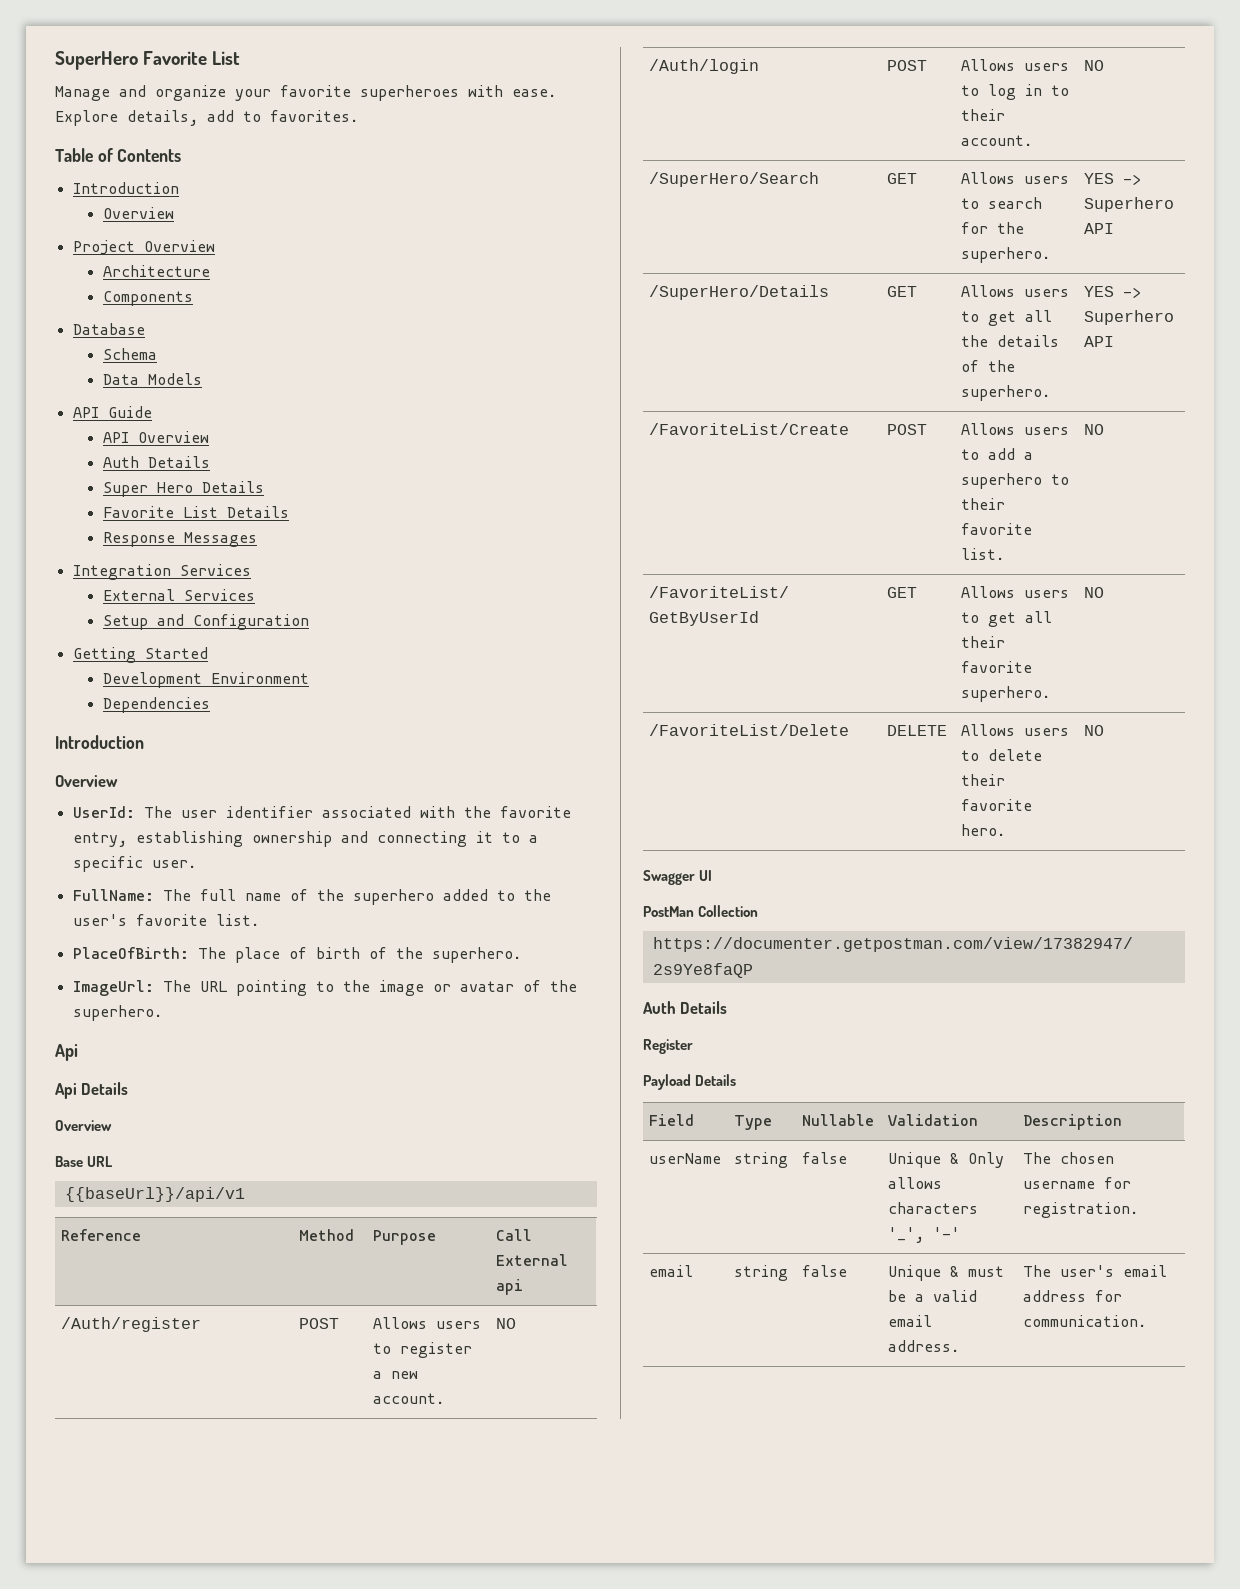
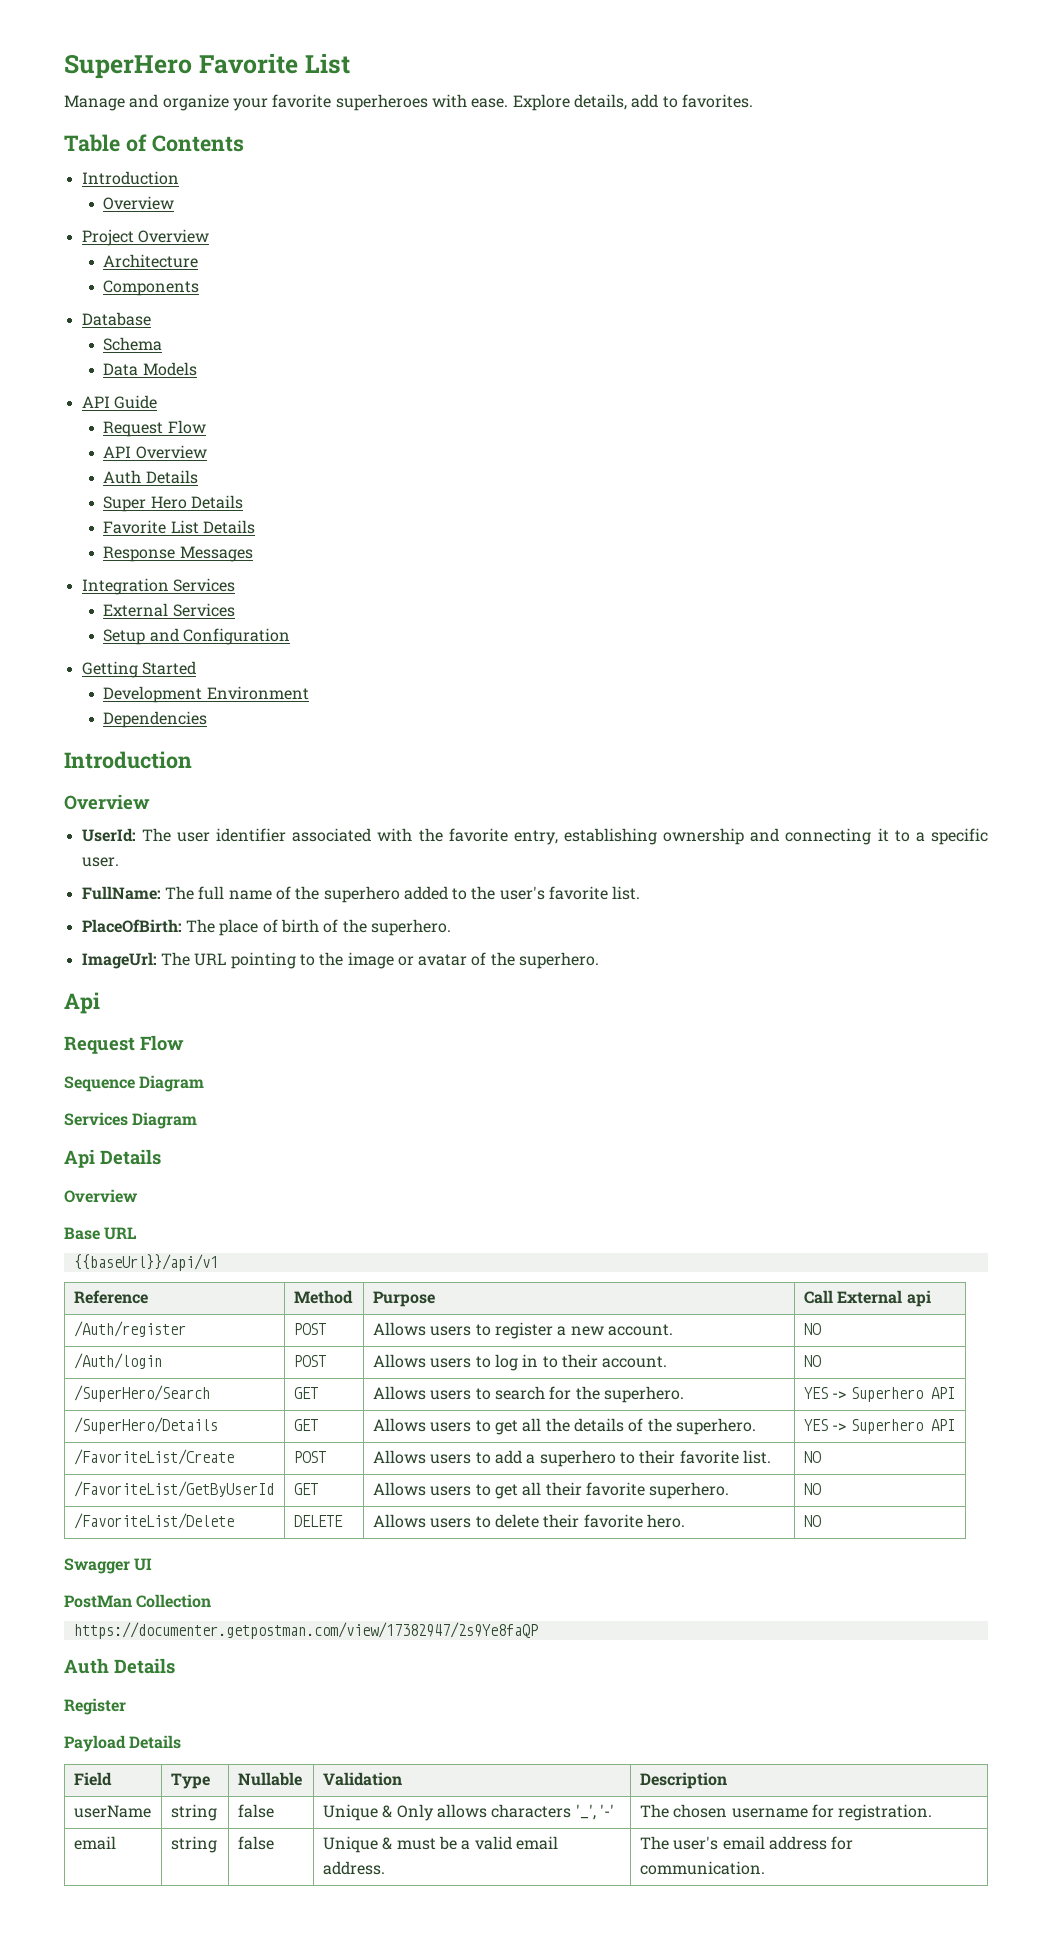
  API Guide
+ Request Flow
  ImageUrl: The URL pointing to the image or avatar of the superhero.
  Api
+ Request Flow
+ Sequence Diagram
+ Services Diagram

